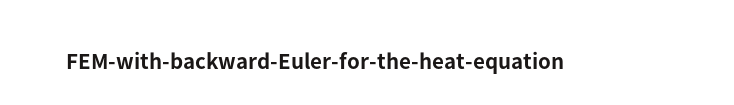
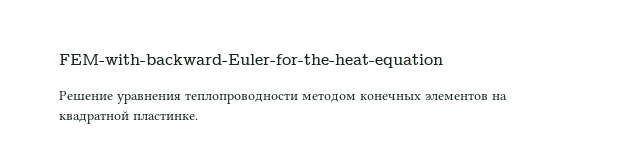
+ Решение уравнения теплопроводности методом конечных элементов на квадратной пластинке.

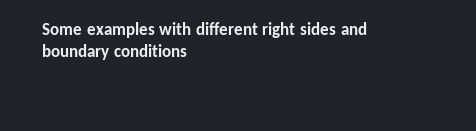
- FEM-with-backward-Euler-for-the-heat-equation
- Решение уравнения теплопроводности методом конечных элементов на квадратной пластинке.
+ Some examples with different right sides and boundary conditions

